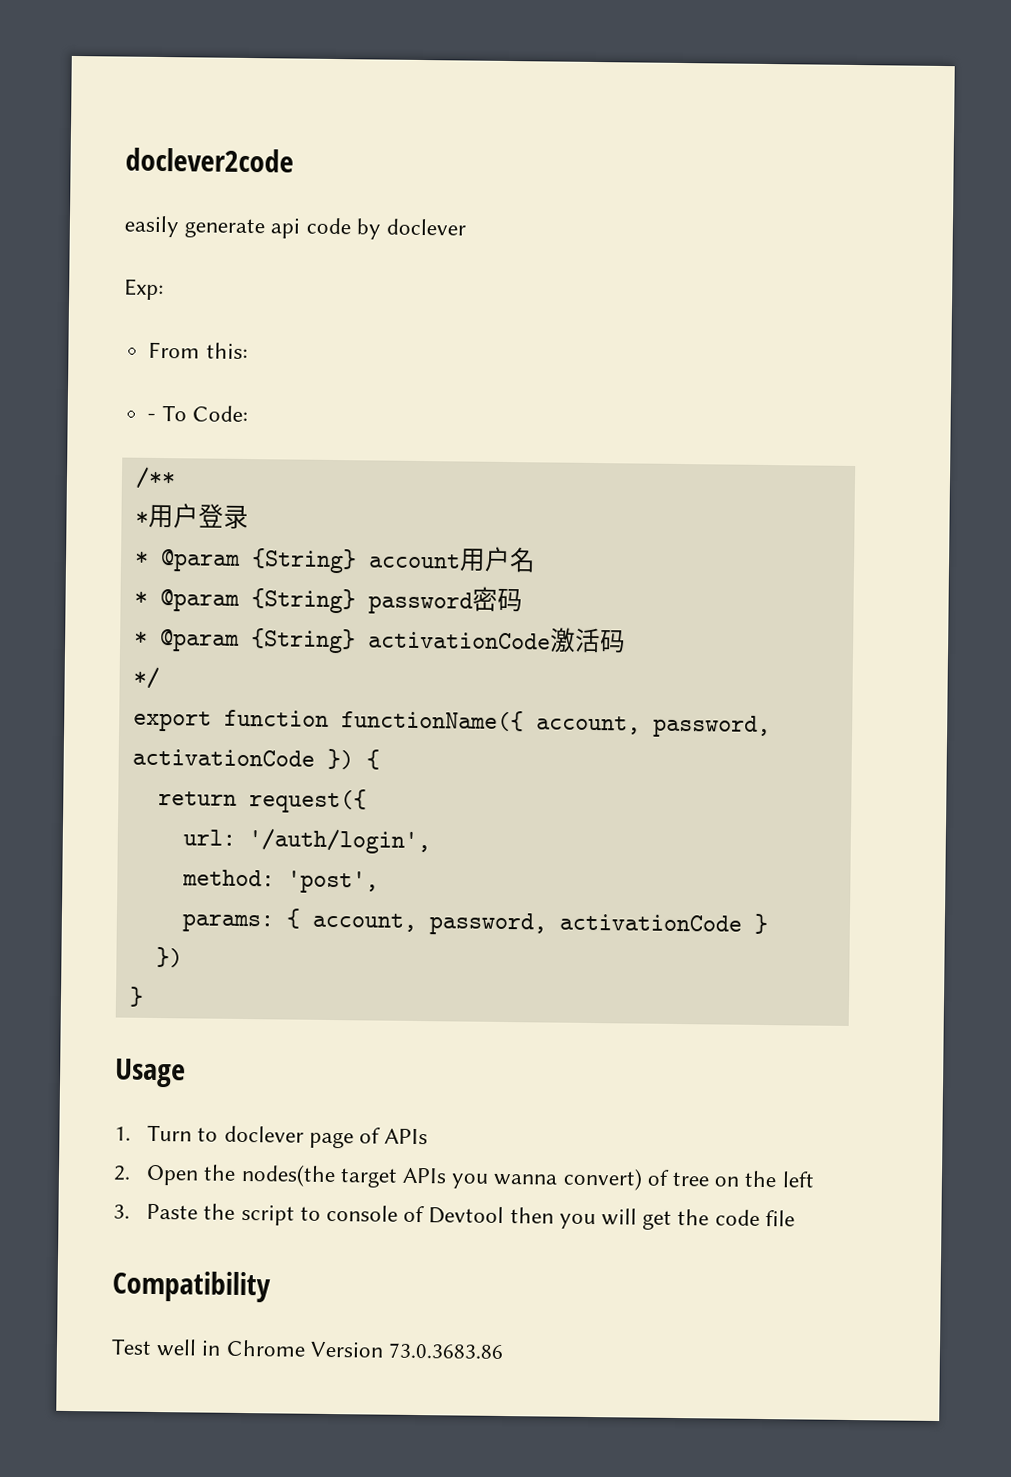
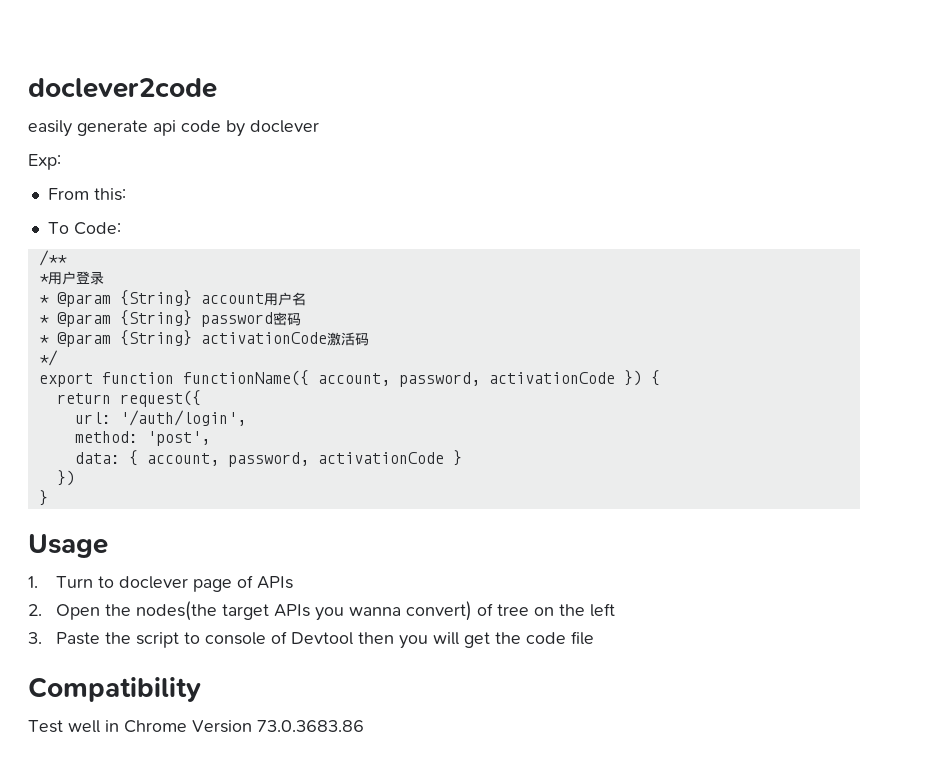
- - To Code:
+ To Code:
- params: { account, password, activationCode }
+ data: { account, password, activationCode }

